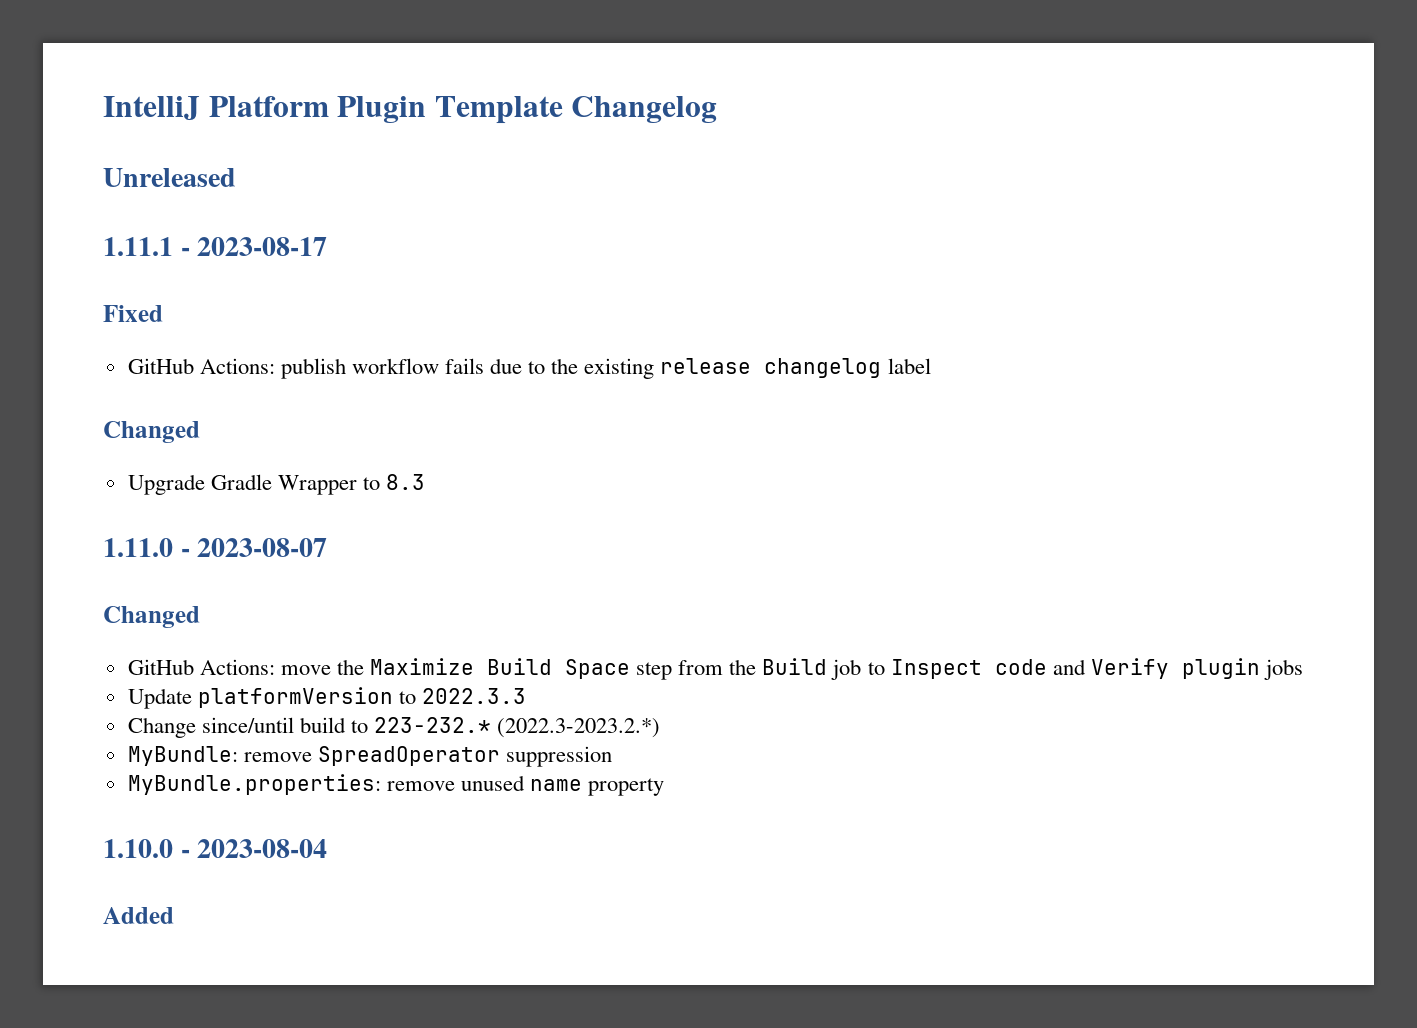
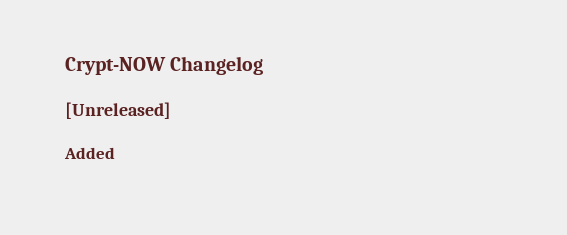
- IntelliJ Platform Plugin Template Changelog
- Unreleased
- 1.11.1 - 2023-08-17
- Fixed
- GitHub Actions: publish workflow fails due to the existing release changelog label
- Changed
- Upgrade Gradle Wrapper to 8.3
- 1.11.0 - 2023-08-07
- Changed
- GitHub Actions: move the Maximize Build Space step from the Build job to Inspect code and Verify plugin jobs
- Update platformVersion to 2022.3.3
- Change since/until build to 223-232.* (2022.3-2023.2.*)
- MyBundle: remove SpreadOperator suppression
- MyBundle.properties: remove unused name property
- 1.10.0 - 2023-08-04
+ Crypt-NOW Changelog
+ [Unreleased]

